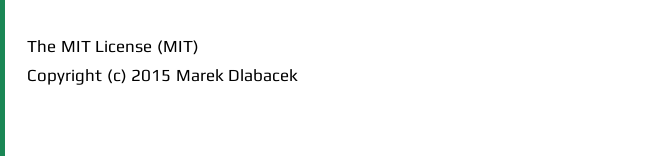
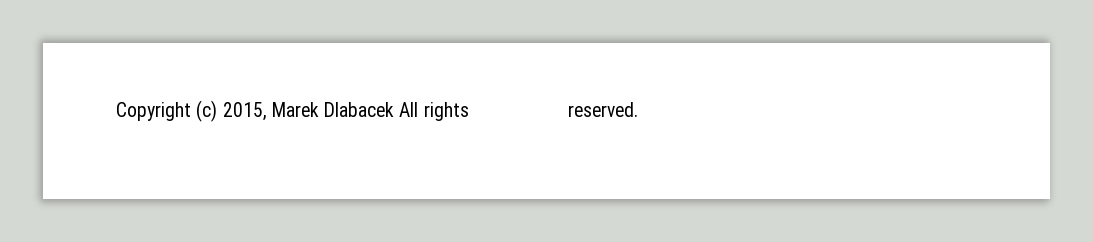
- The MIT License (MIT)
- Copyright (c) 2015 Marek Dlabacek
+ Copyright (c) 2015, Marek Dlabacek All rights reserved.

